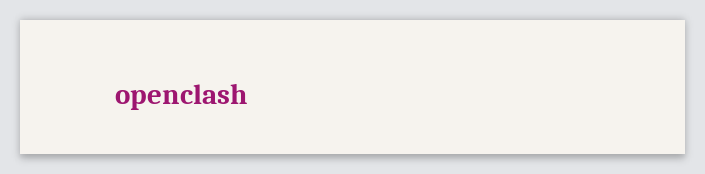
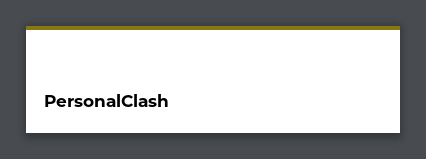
- openclash
+ PersonalClash

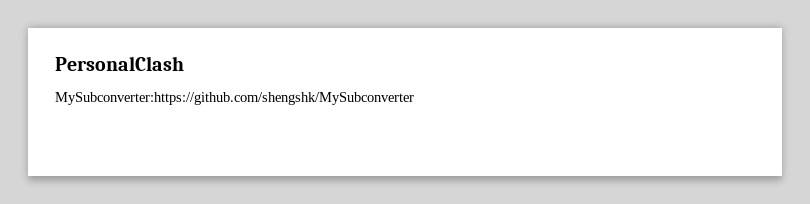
+ MySubconverter:https://github.com/shengshk/MySubconverter

